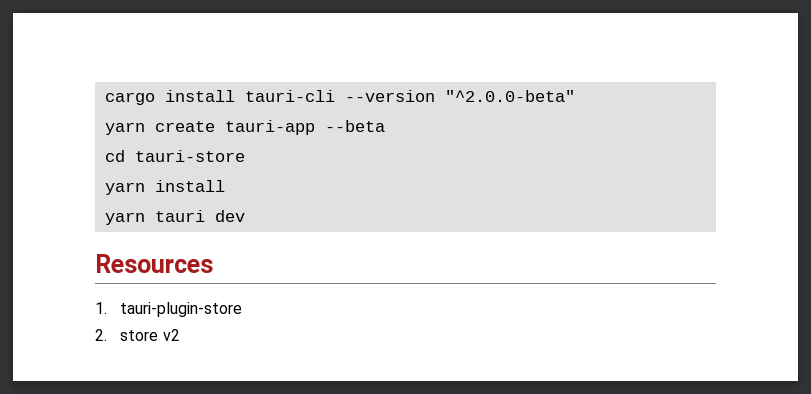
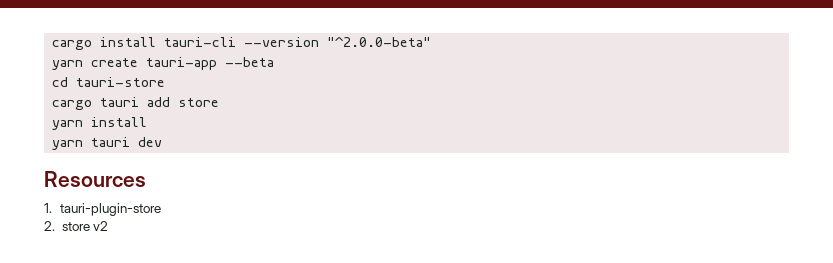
+ cargo tauri add store

